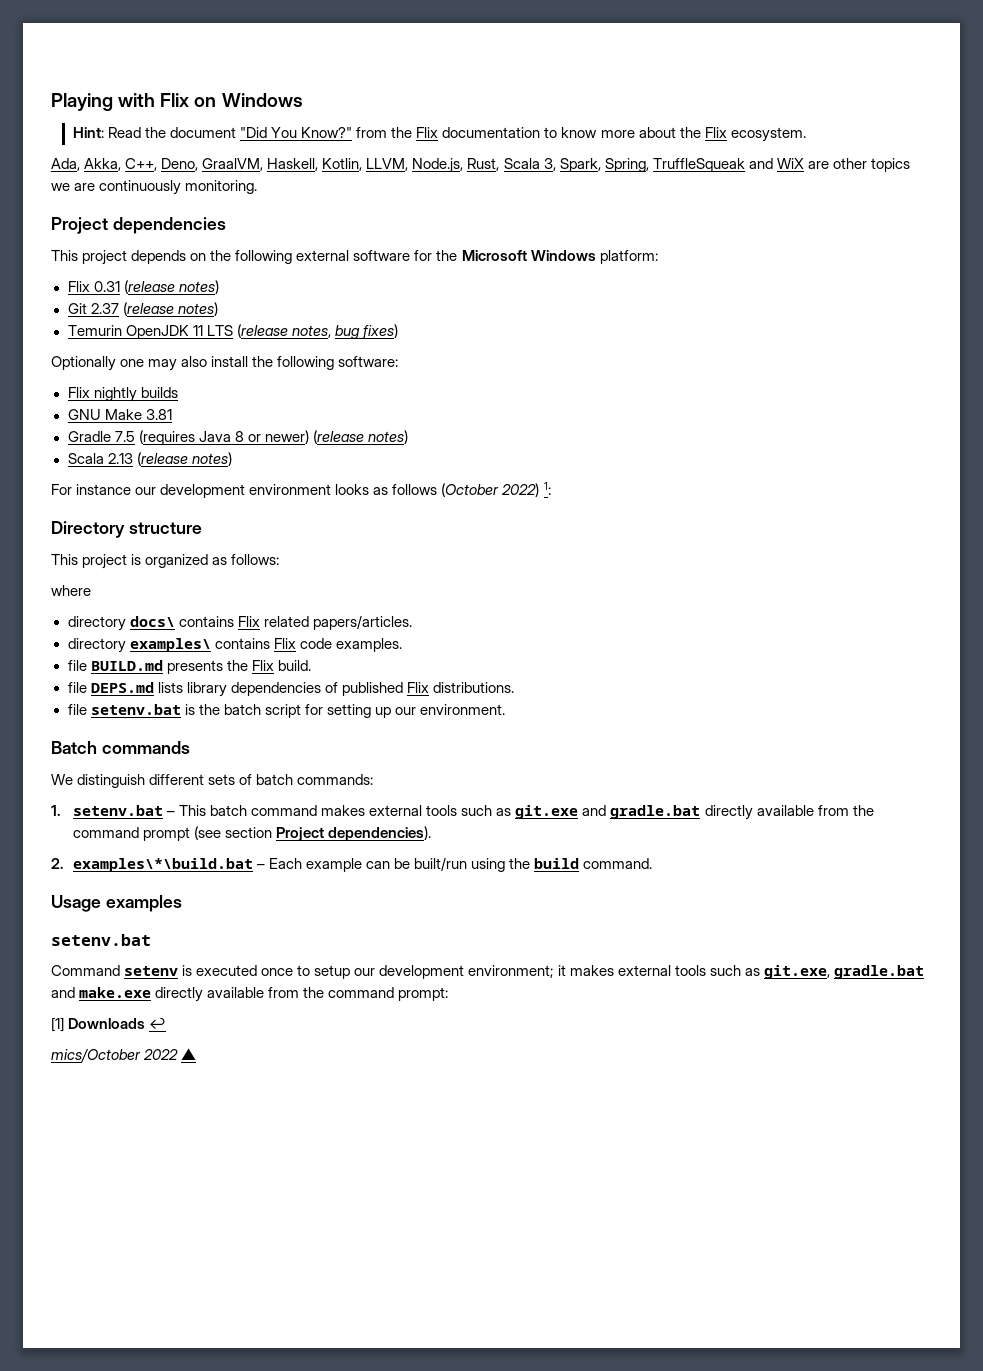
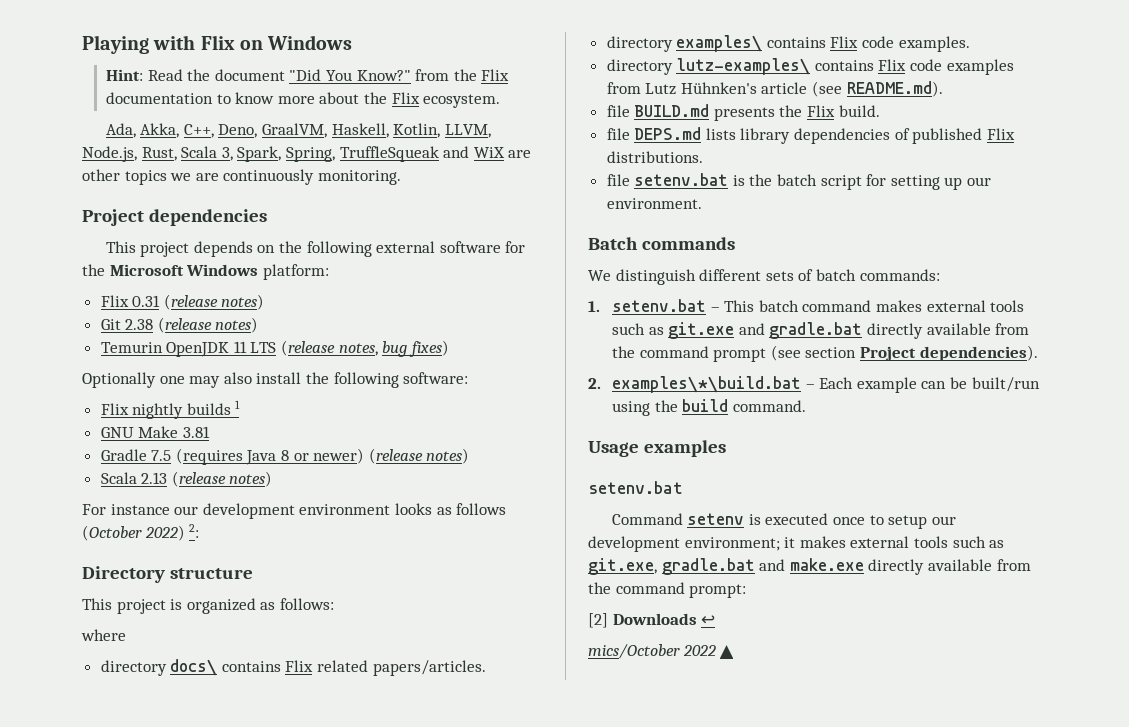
- Git 2.37 (release notes)
+ Git 2.38 (release notes)
- Flix nightly builds
+ Flix nightly builds 1
- For instance our development environment looks as follows (October 2022) 1:
+ For instance our development environment looks as follows (October 2022) 2:
+ directory lutz-examples\ contains Flix code examples from Lutz Hühnken's article (see README.md).
- [1] Downloads ↩
+ [2] Downloads ↩

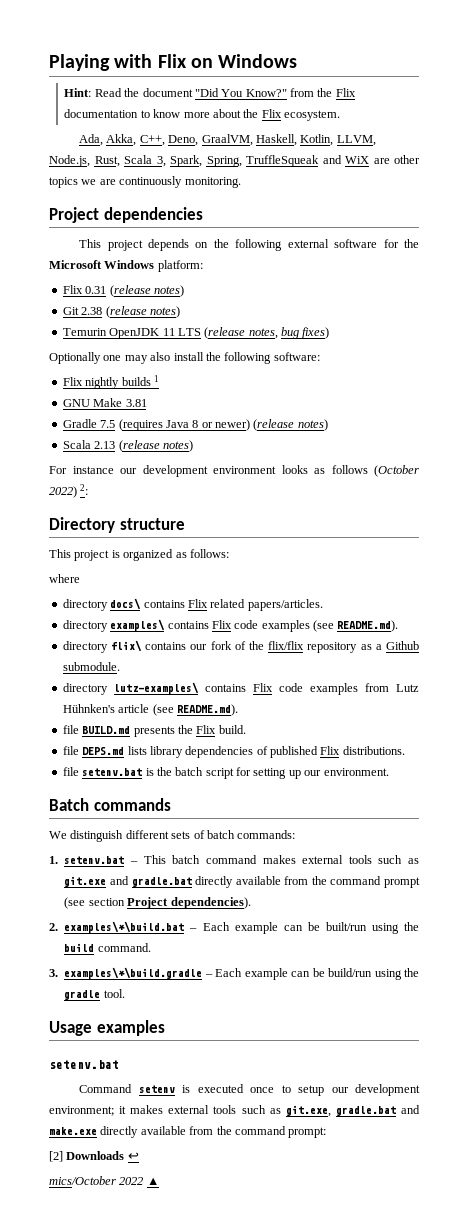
- directory examples\ contains Flix code examples.
+ directory examples\ contains Flix code examples (see README.md).
+ directory flix\ contains our fork of the flix/flix repository as a Github submodule.
+ 3. examples\*\build.gradle – Each example can be build/run using the gradle tool.

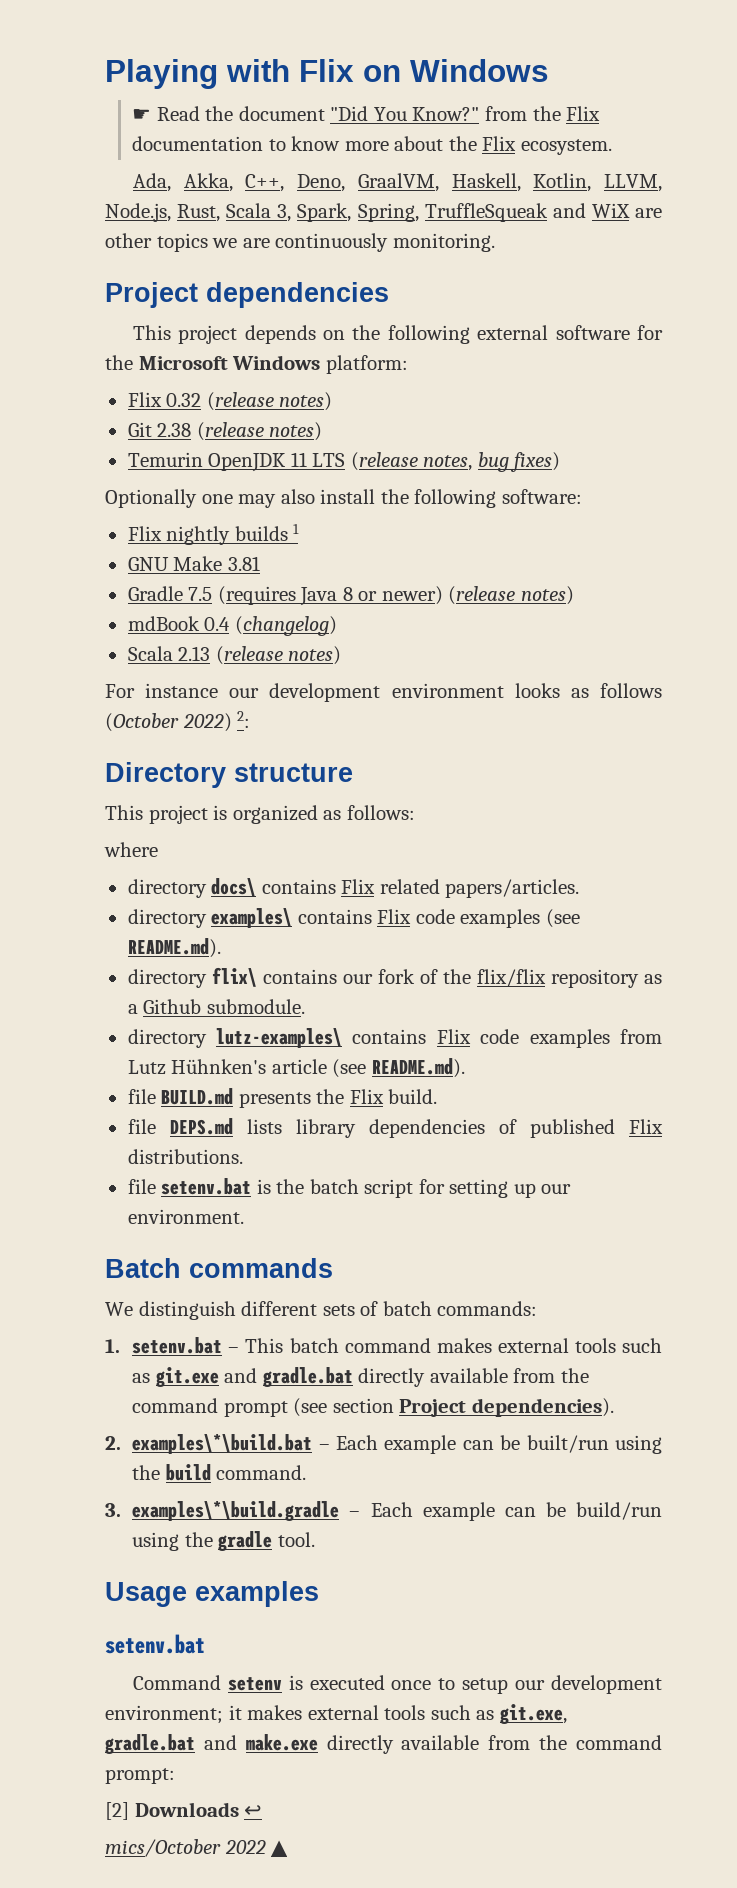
- Hint: Read the document "Did You Know?" from the Flix documentation to know more about the Flix ecosystem.
+ ☛ Read the document "Did You Know?" from the Flix documentation to know more about the Flix ecosystem.
- Flix 0.31 (release notes)
+ Flix 0.32 (release notes)
+ mdBook 0.4 (changelog)

